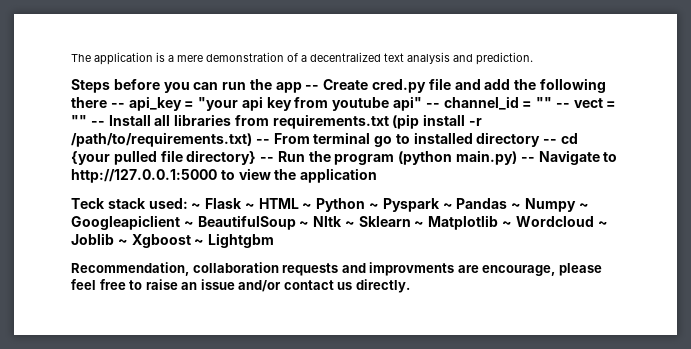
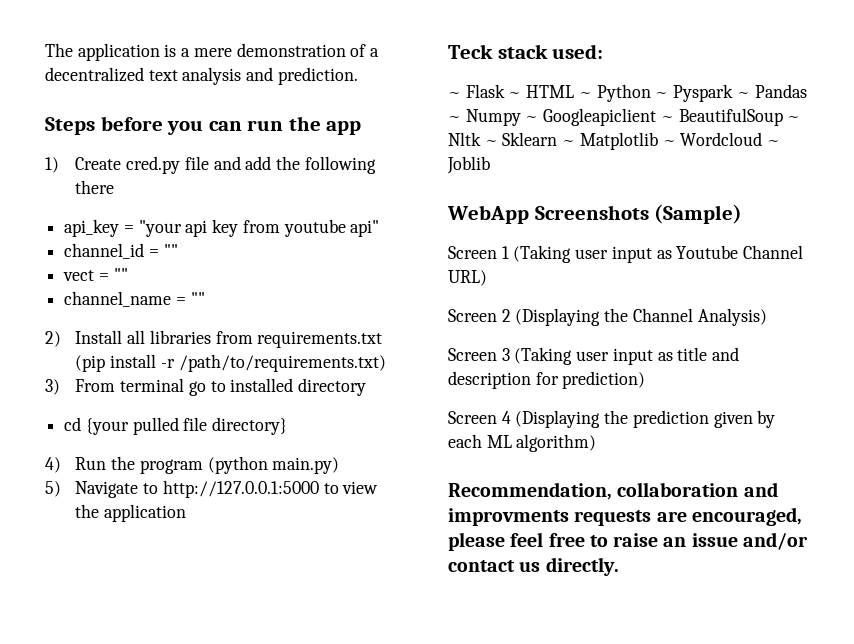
- Steps before you can run the app -- Create cred.py file and add the following there -- api_key = "your api key from youtube api" -- channel_id = "" -- vect = "" -- Install all libraries from requirements.txt (pip install -r /path/to/requirements.txt) -- From terminal go to installed directory -- cd {your pulled file directory} -- Run the program (python main.py) -- Navigate to http://127.0.0.1:5000 to view the application
+ Steps before you can run the app
+ 1) Create cred.py file and add the following there
+ api_key = "your api key from youtube api"
+ channel_id = ""
+ vect = ""
+ channel_name = ""
+ 2) Install all libraries from requirements.txt (pip install -r /path/to/requirements.txt)
+ 3) From terminal go to installed directory
+ cd {your pulled file directory}
+ 4) Run the program (python main.py)
+ 5) Navigate to http://127.0.0.1:5000 to view the application
- Teck stack used: ~ Flask ~ HTML ~ Python ~ Pyspark ~ Pandas ~ Numpy ~ Googleapiclient ~ BeautifulSoup ~ Nltk ~ Sklearn ~ Matplotlib ~ Wordcloud ~ Joblib ~ Xgboost ~ Lightgbm
+ Teck stack used:
+ ~ Flask ~ HTML ~ Python ~ Pyspark ~ Pandas ~ Numpy ~ Googleapiclient ~ BeautifulSoup ~ Nltk ~ Sklearn ~ Matplotlib ~ Wordcloud ~ Joblib
+ WebApp Screenshots (Sample)
+ Screen 1 (Taking user input as Youtube Channel URL)
+ Screen 2 (Displaying the Channel Analysis)
+ Screen 3 (Taking user input as title and description for prediction)
+ Screen 4 (Displaying the prediction given by each ML algorithm)
- Recommendation, collaboration requests and improvments are encourage, please feel free to raise an issue and/or contact us directly.
+ Recommendation, collaboration and improvments requests are encouraged, please feel free to raise an issue and/or contact us directly.

